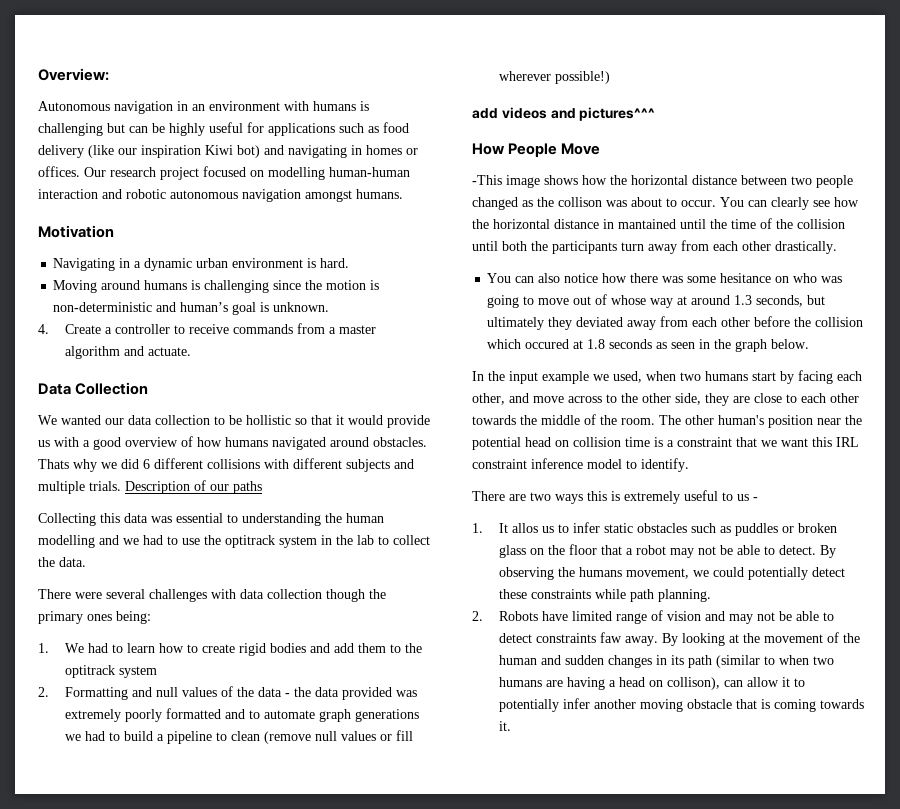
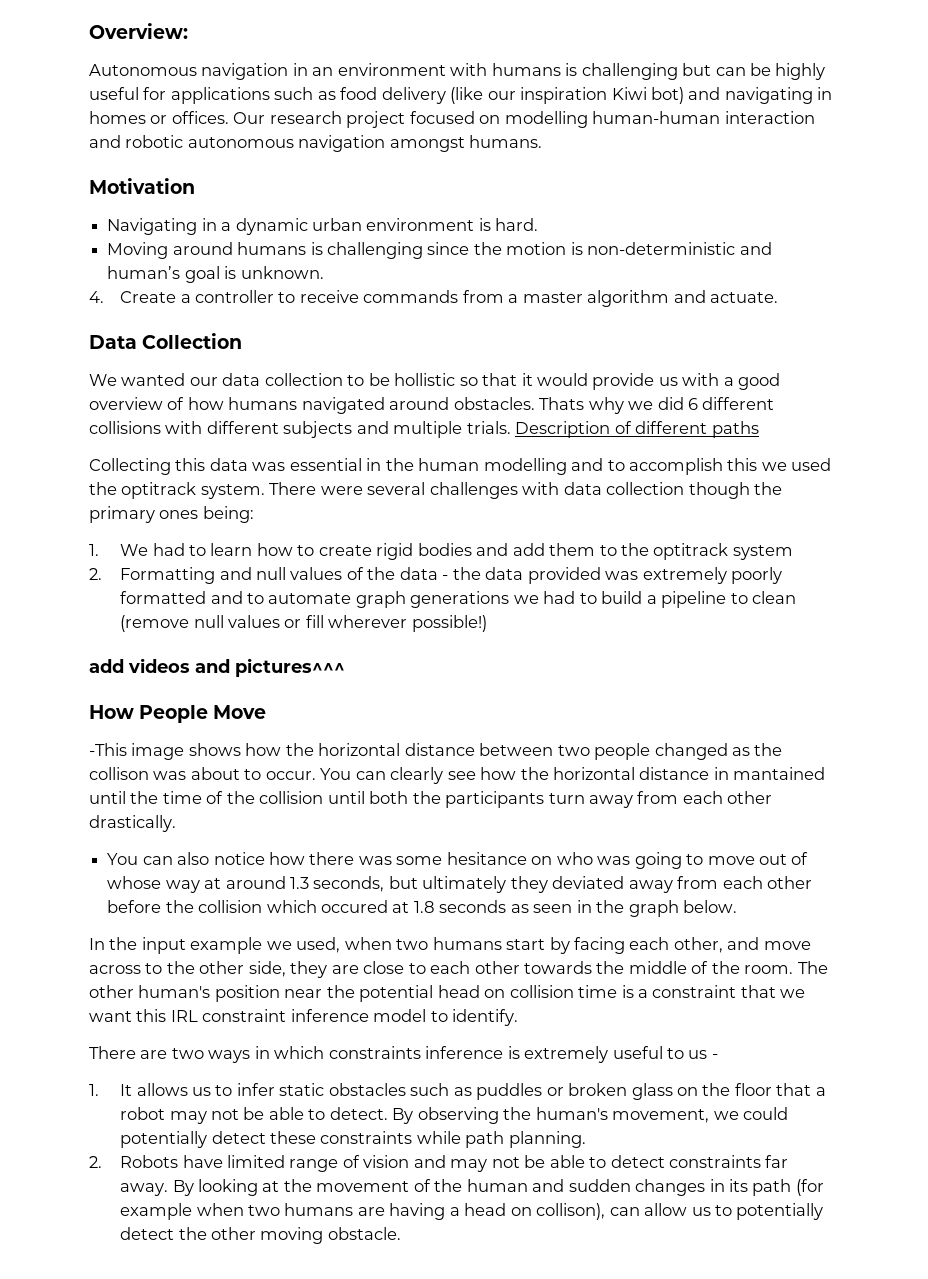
- Description of our paths
+ Description of different paths
- Collecting this data was essential to understanding the human modelling and we had to use the optitrack system in the lab to collect the data.
- There were several challenges with data collection though the primary ones being:
+ Collecting this data was essential in the human modelling and to accomplish this we used the optitrack system. There were several challenges with data collection though the primary ones being:
- There are two ways this is extremely useful to us -
+ There are two ways in which constraints inference is extremely useful to us -
- 1. It allos us to infer static obstacles such as puddles or broken glass on the floor that a robot may not be able to detect.
+ 1. It allows us to infer static obstacles such as puddles or broken glass on the floor that a robot may not be able to detect.
- By observing the humans movement, we could potentially detect these constraints while path planning.
+ By observing the human's movement, we could potentially detect these constraints while path planning.
- 2. Robots have limited range of vision and may not be able to detect constraints faw away.
+ 2. Robots have limited range of vision and may not be able to detect constraints far away.
- By looking at the movement of the human and sudden changes in its path (similar to when two humans are having a head on collison), can allow it to potentially infer another moving obstacle that is coming towards it.
+ By looking at the movement of the human and sudden changes in its path (for example when two humans are having a head on collison), can allow us to potentially detect the other moving obstacle.

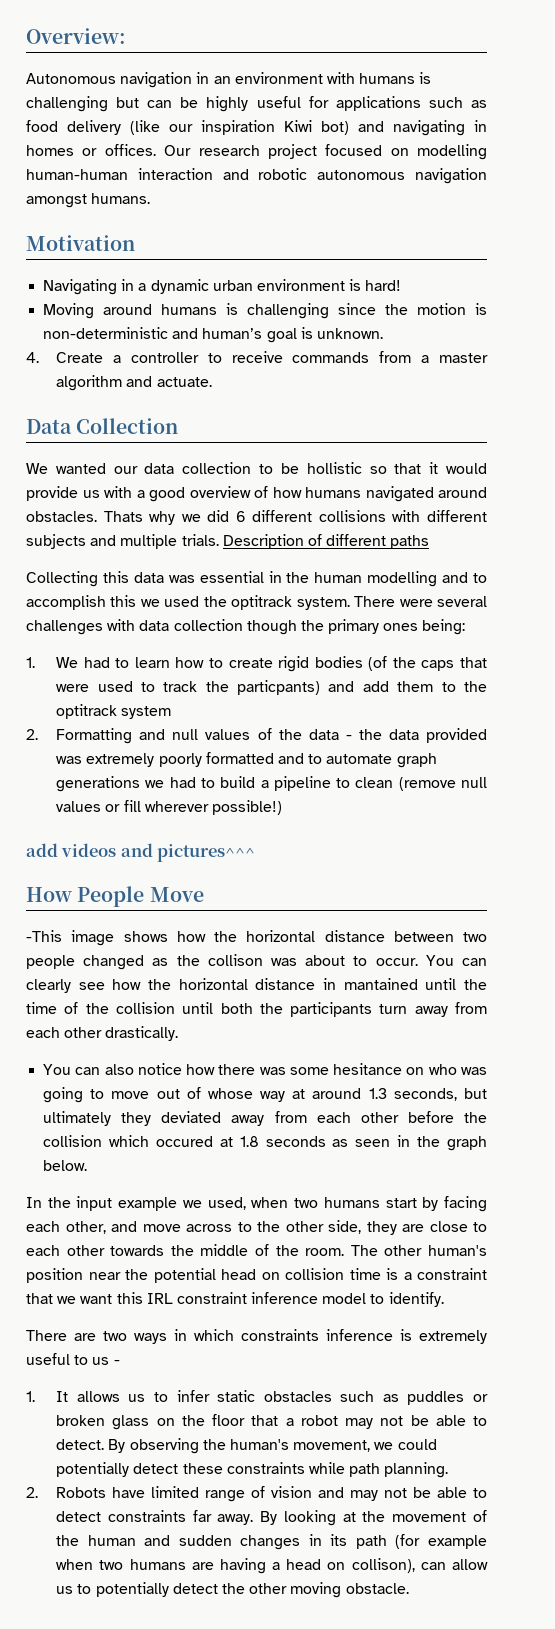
- Navigating in a dynamic urban environment is hard.
+ Navigating in a dynamic urban environment is hard!
- 1. We had to learn how to create rigid bodies and add them to the optitrack system
+ 1. We had to learn how to create rigid bodies (of the caps that were used to track the particpants) and add them to the optitrack system

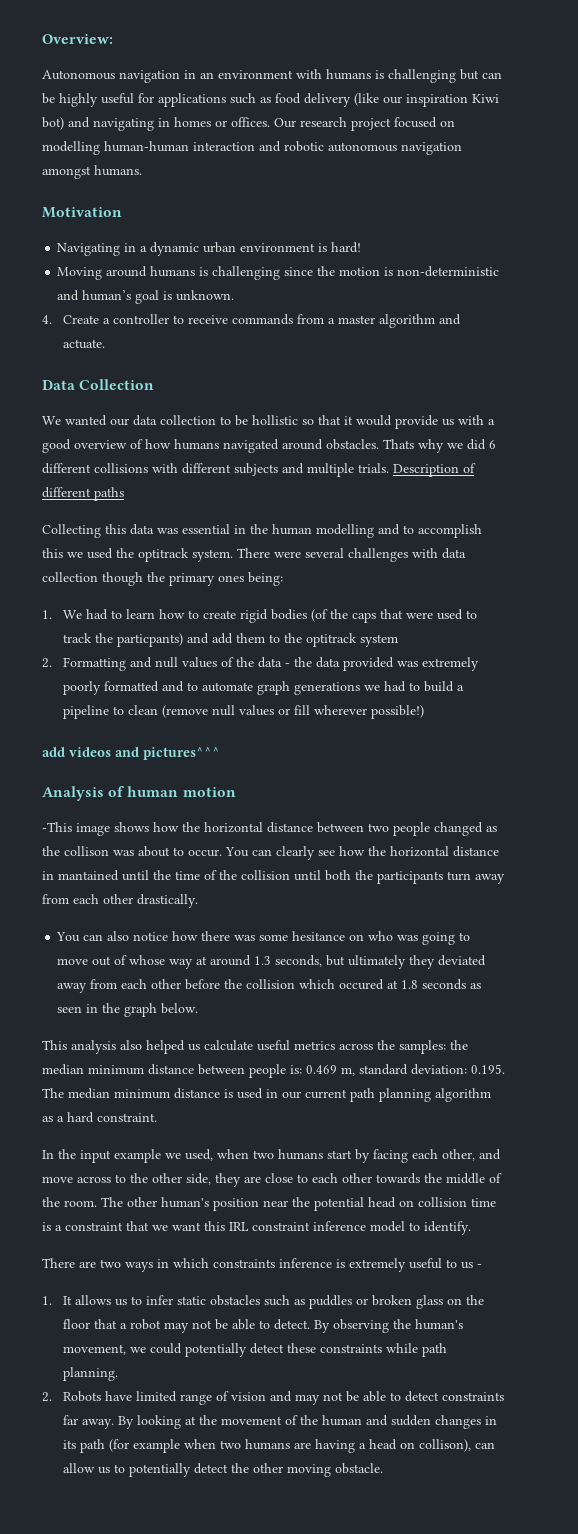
- How People Move
+ Analysis of human motion
+ This analysis also helped us calculate useful metrics across the samples: the median minimum distance between people is: 0.469 m, standard deviation: 0.195. The median minimum distance is used in our current path planning algorithm as a hard constraint.

